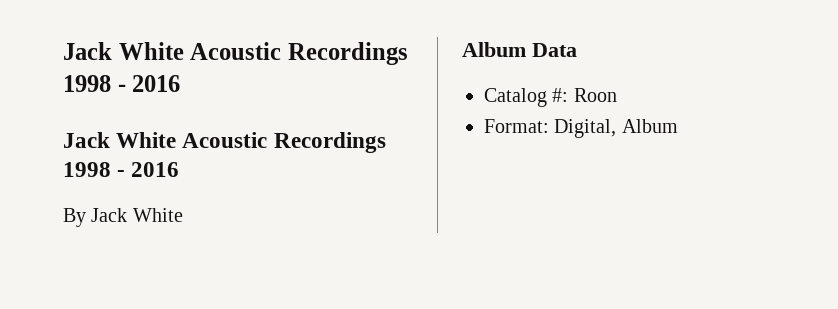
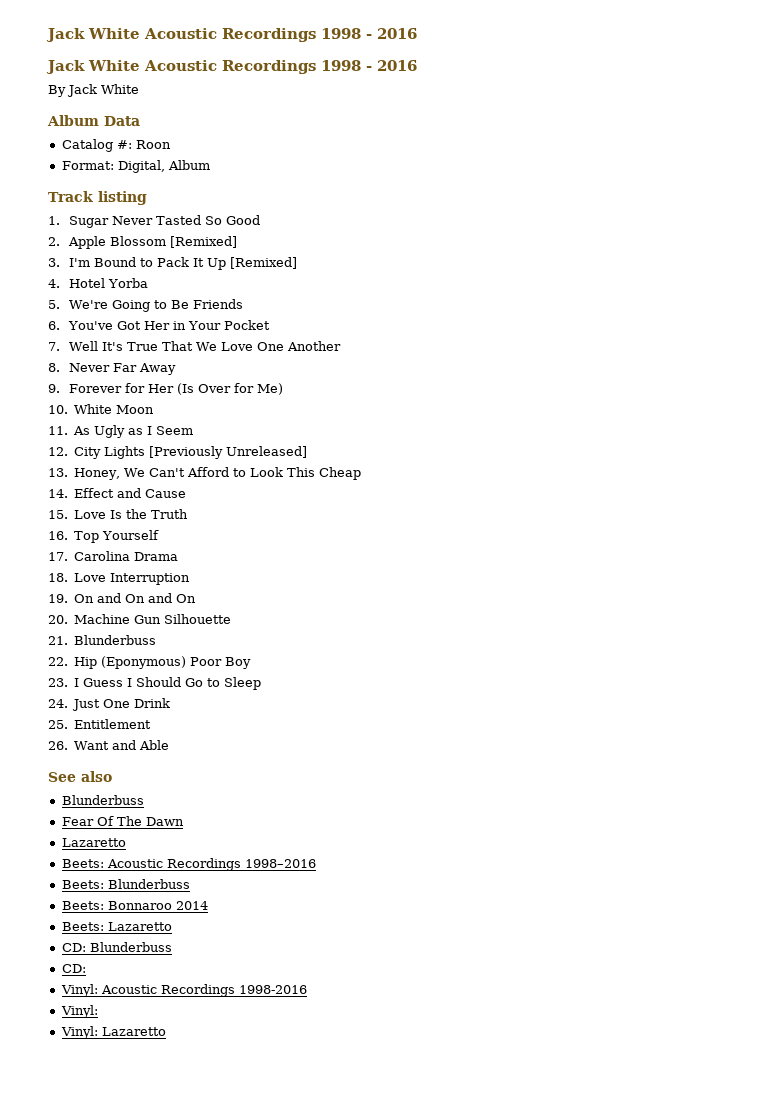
+ Track listing
+ 1. Sugar Never Tasted So Good
+ 2. Apple Blossom [Remixed]
+ 3. I'm Bound to Pack It Up [Remixed]
+ 4. Hotel Yorba
+ 5. We're Going to Be Friends
+ 6. You've Got Her in Your Pocket
+ 7. Well It's True That We Love One Another
+ 8. Never Far Away
+ 9. Forever for Her (Is Over for Me)
+ 10. White Moon
+ 11. As Ugly as I Seem
+ 12. City Lights [Previously Unreleased]
+ 13. Honey, We Can't Afford to Look This Cheap
+ 14. Effect and Cause
+ 15. Love Is the Truth
+ 16. Top Yourself
+ 17. Carolina Drama
+ 18. Love Interruption
+ 19. On and On and On
+ 20. Machine Gun Silhouette
+ 21. Blunderbuss
+ 22. Hip (Eponymous) Poor Boy
+ 23. I Guess I Should Go to Sleep
+ 24. Just One Drink
+ 25. Entitlement
+ 26. Want and Able
+ See also
+ Blunderbuss
+ Fear Of The Dawn
+ Lazaretto
+ Beets: Acoustic Recordings 1998–2016
+ Beets: Blunderbuss
+ Beets: Bonnaroo 2014
+ Beets: Lazaretto
+ CD: Blunderbuss
+ CD:
+ Vinyl: Acoustic Recordings 1998-2016
+ Vinyl:
+ Vinyl: Lazaretto

